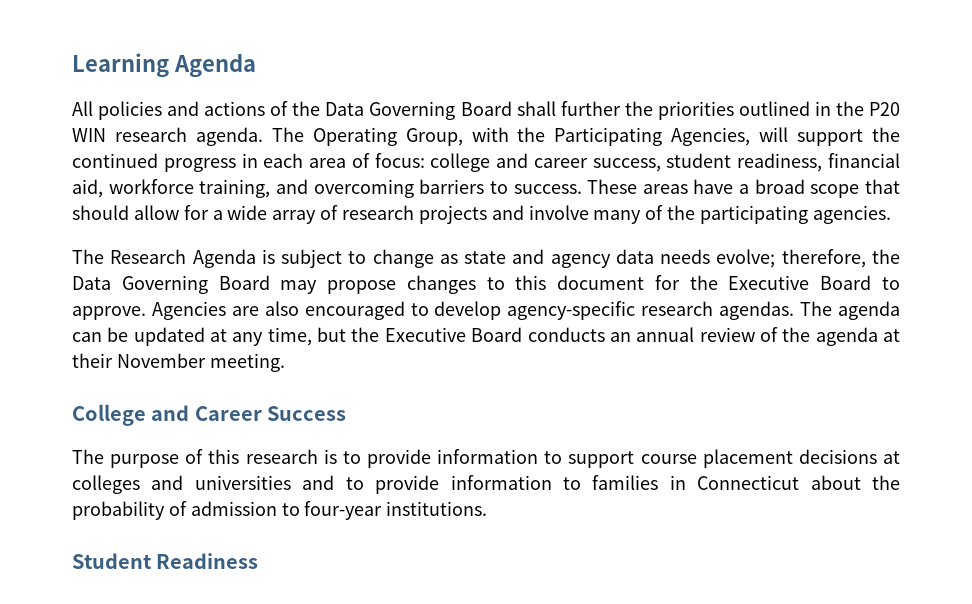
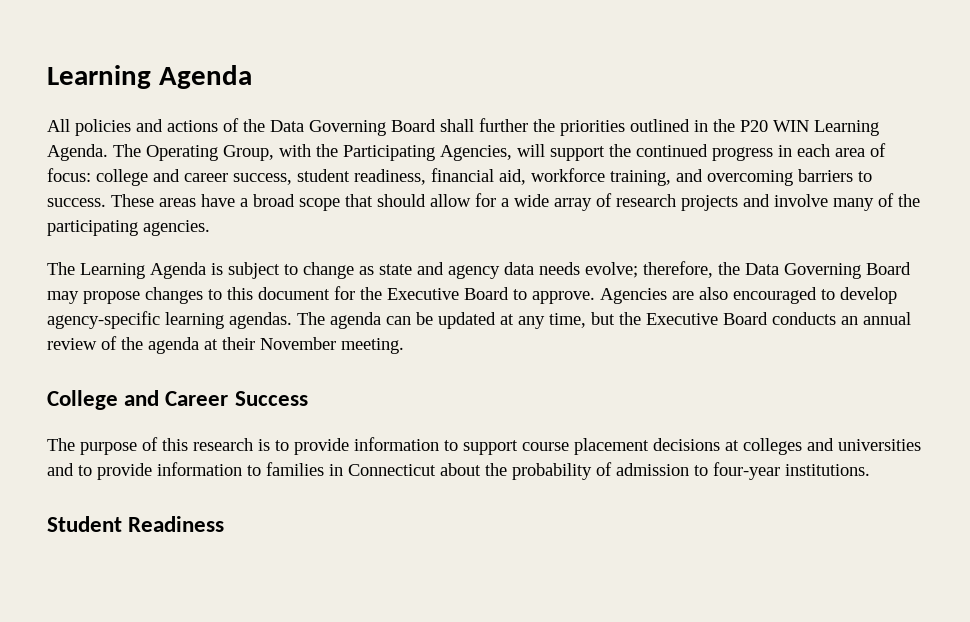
- All policies and actions of the Data Governing Board shall further the priorities outlined in the P20 WIN research agenda.
+ All policies and actions of the Data Governing Board shall further the priorities outlined in the P20 WIN Learning Agenda.
- The Research Agenda is subject to change as state and agency data needs evolve; therefore, the Data Governing Board may propose changes to this document for the Executive Board to approve.
+ The Learning Agenda is subject to change as state and agency data needs evolve; therefore, the Data Governing Board may propose changes to this document for the Executive Board to approve.
- Agencies are also encouraged to develop agency-specific research agendas.
+ Agencies are also encouraged to develop agency-specific learning agendas.

